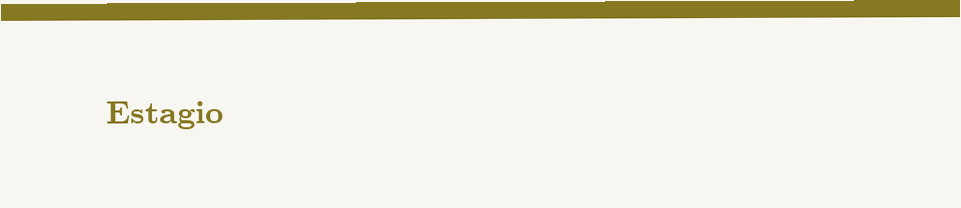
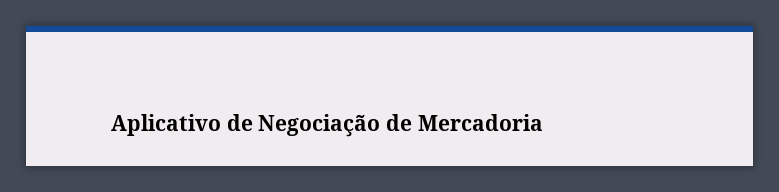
- Estagio
+ Aplicativo de Negociação de Mercadoria

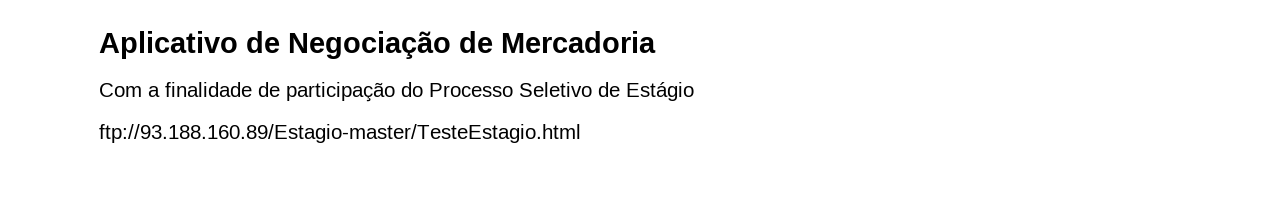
+ Com a finalidade de participação do Processo Seletivo de Estágio
+ ftp://93.188.160.89/Estagio-master/TesteEstagio.html

